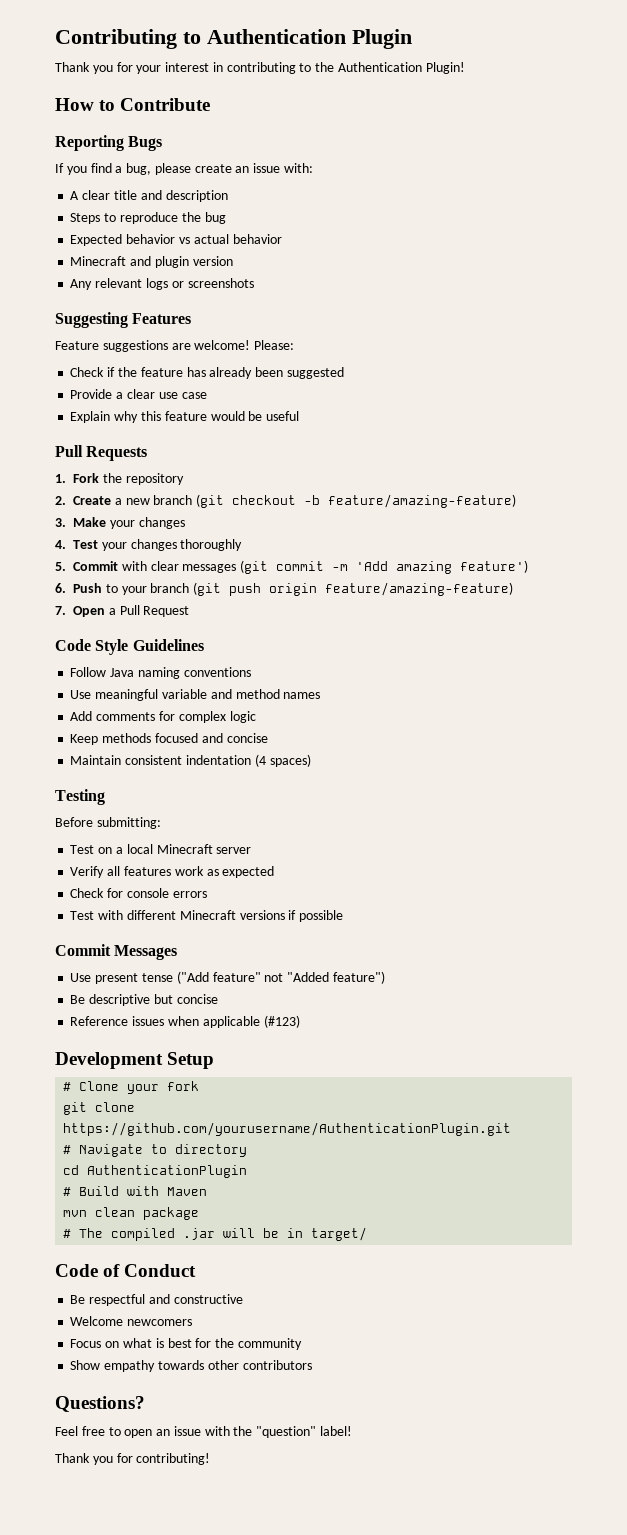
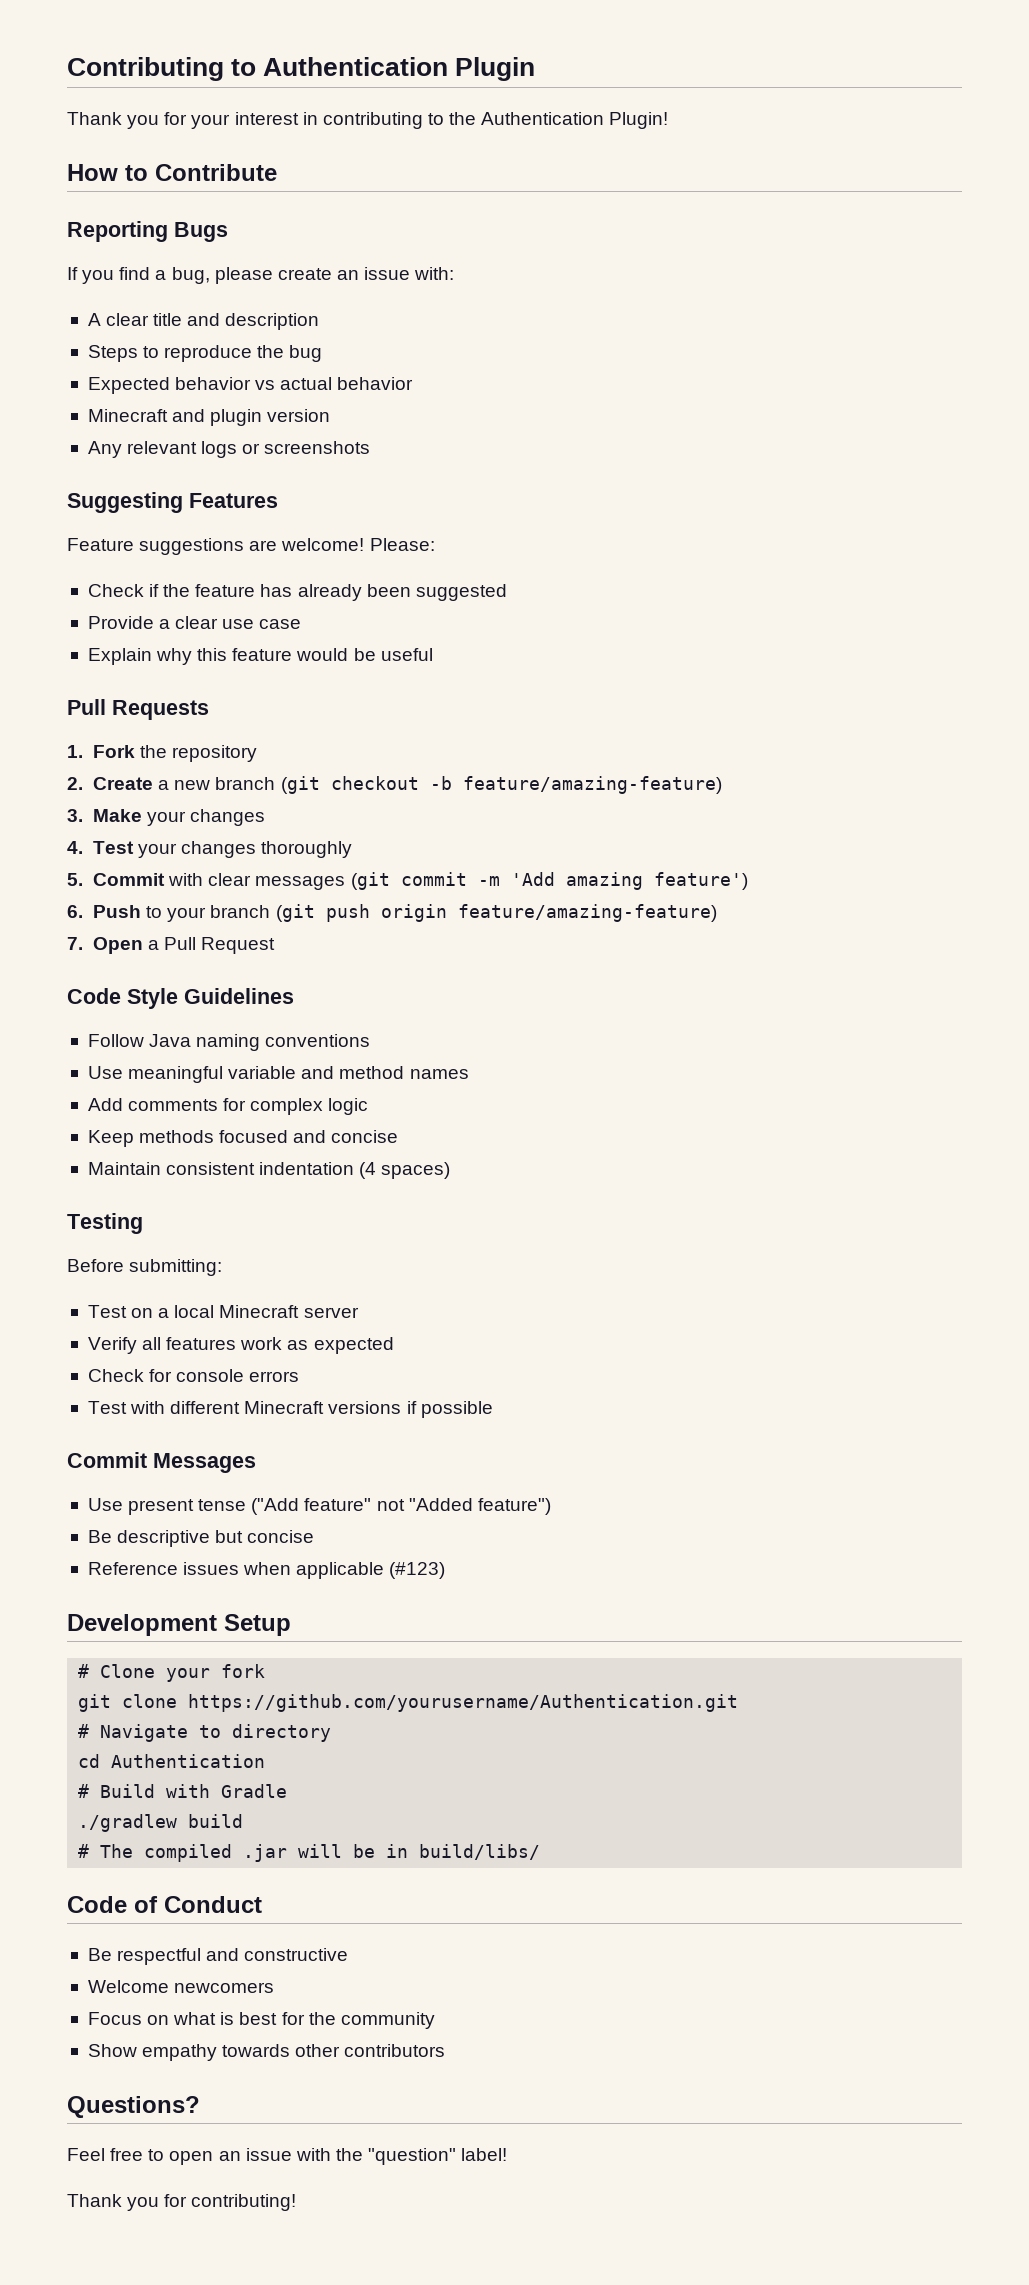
- git clone https://github.com/yourusername/AuthenticationPlugin.git
+ git clone https://github.com/yourusername/Authentication.git
- cd AuthenticationPlugin
+ cd Authentication
- # Build with Maven
- mvn clean package
+ # Build with Gradle
+ ./gradlew build
- # The compiled .jar will be in target/
+ # The compiled .jar will be in build/libs/

